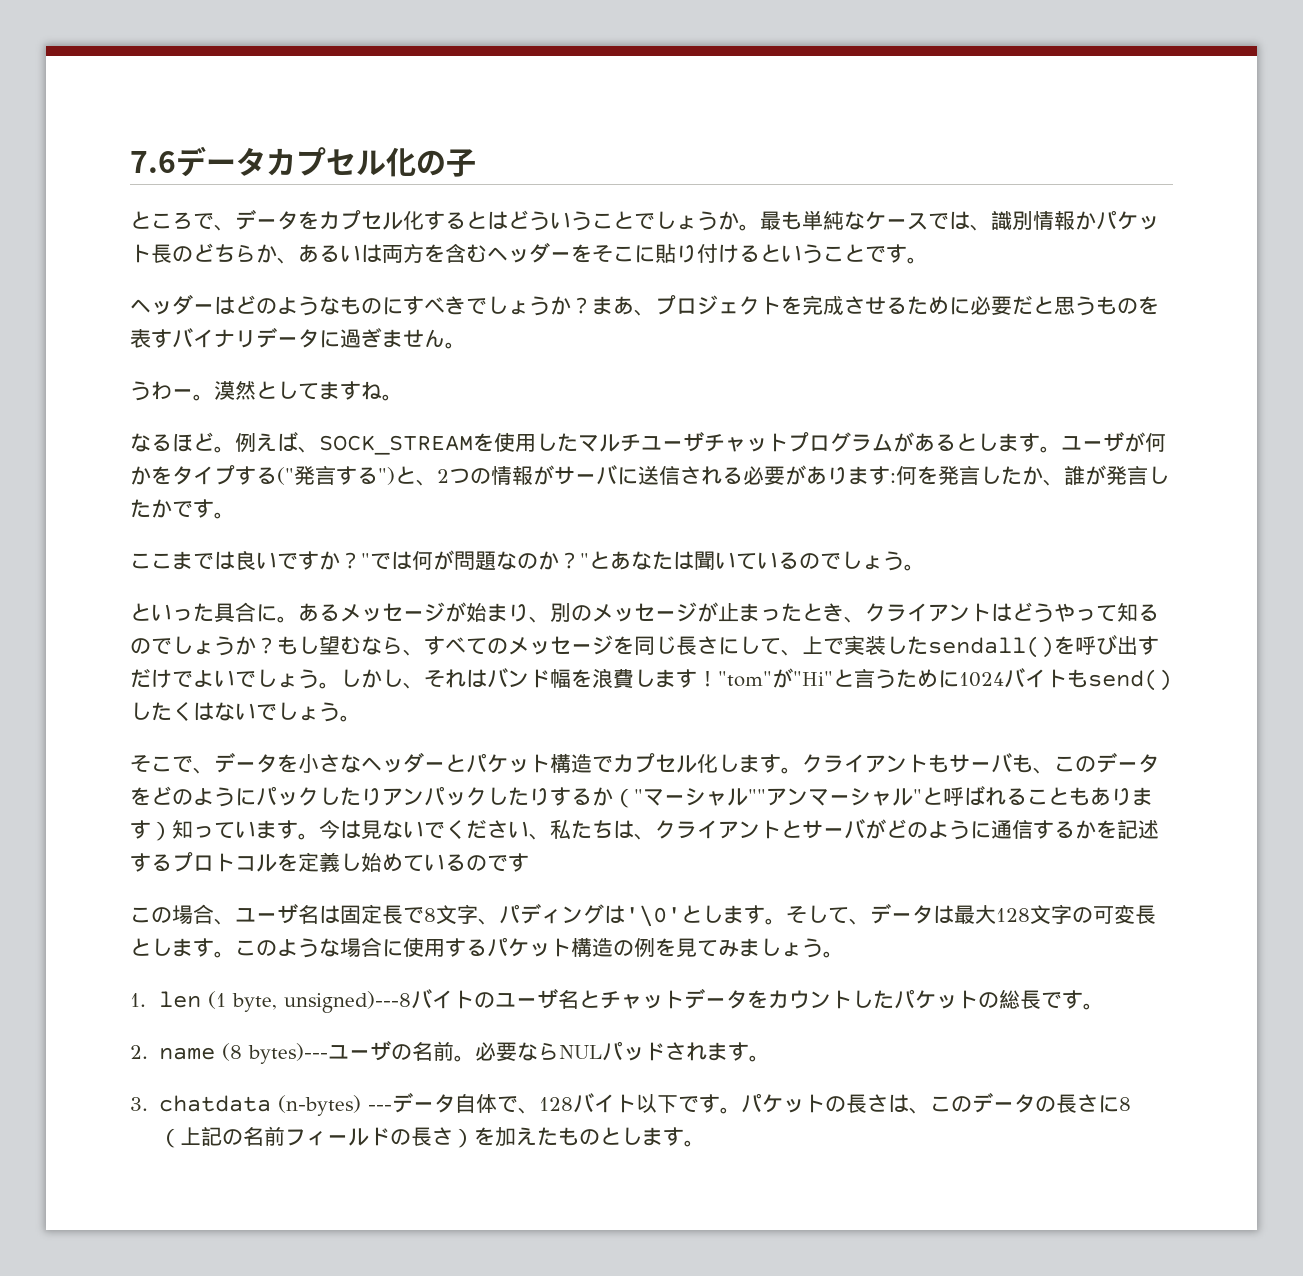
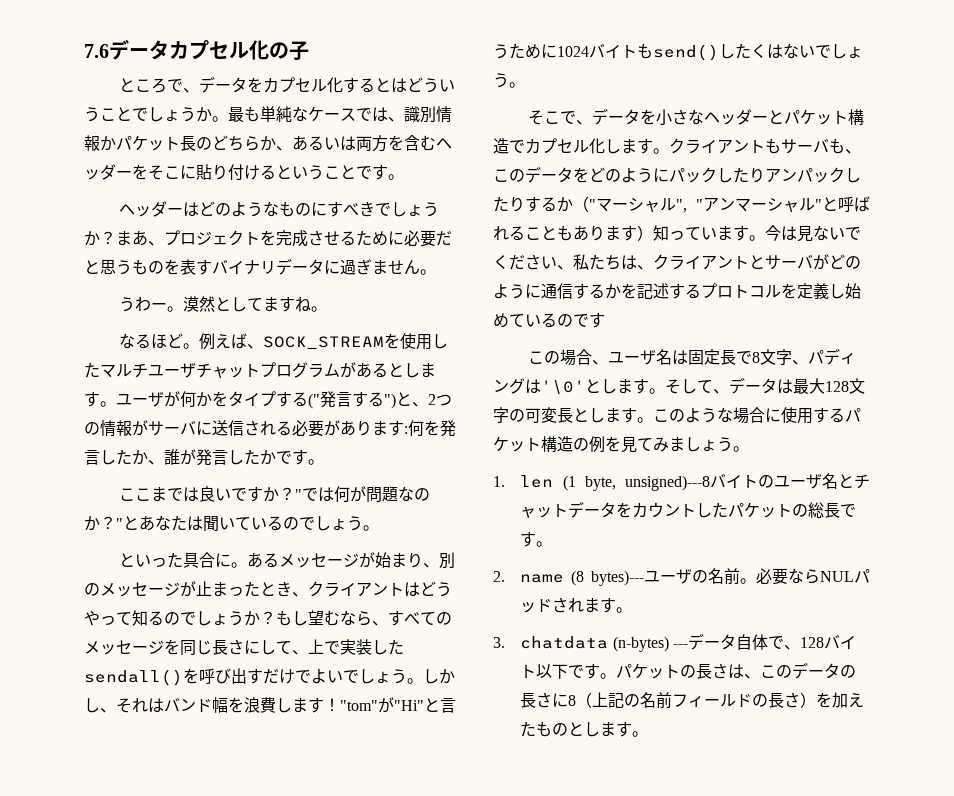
- クライアントもサーバも、このデータをどのようにパックしたりアンパックしたりするか（"マーシャル""アンマーシャル"と呼ばれることもあります）知っています。
+ クライアントもサーバも、このデータをどのようにパックしたりアンパックしたりするか（"マーシャル", "アンマーシャル"と呼ばれることもあります）知っています。

